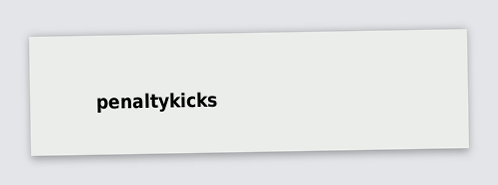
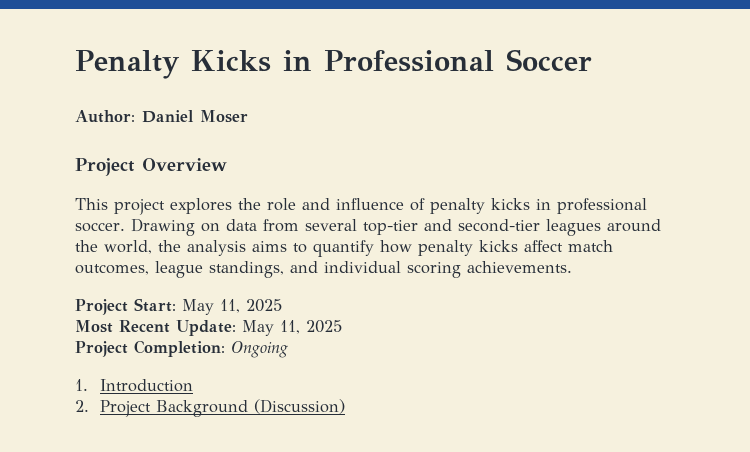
- penaltykicks
+ Penalty Kicks in Professional Soccer
+ Author: Daniel Moser
+ Project Overview
+ This project explores the role and influence of penalty kicks in professional soccer. Drawing on data from several top-tier and second-tier leagues around the world, the analysis aims to quantify how penalty kicks affect match outcomes, league standings, and individual scoring achievements.
+ Project Start: May 11, 2025
+ Most Recent Update: May 11, 2025
+ Project Completion: Ongoing
+ 1. Introduction
+ 2. Project Background (Discussion)

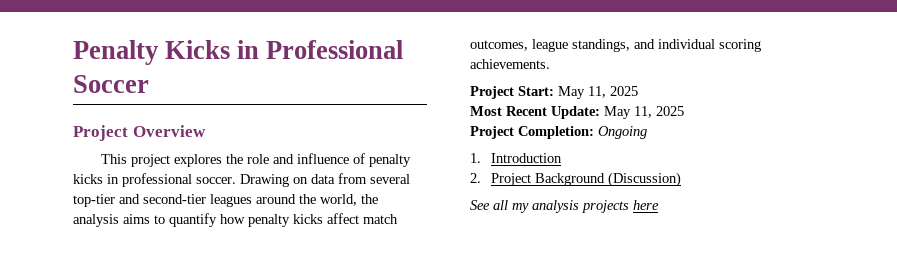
- Author: Daniel Moser
+ See all my analysis projects here

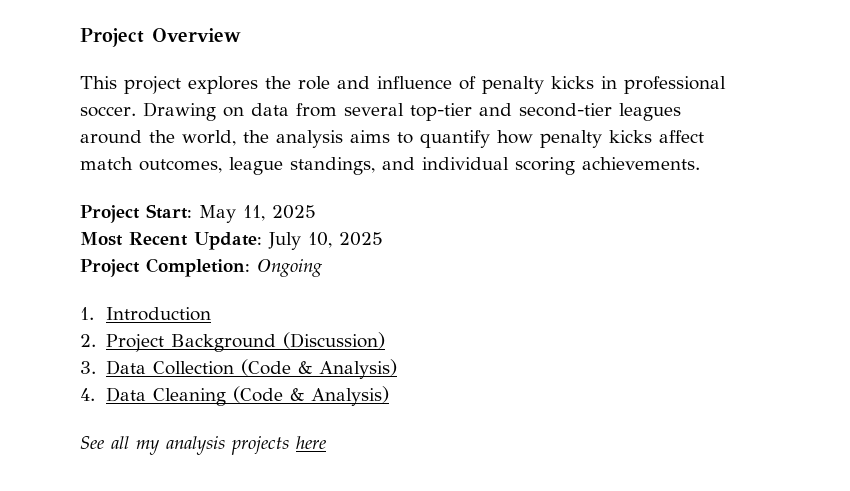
- Penalty Kicks in Professional Soccer
- Most Recent Update: May 11, 2025
+ Most Recent Update: July 10, 2025
+ 3. Data Collection (Code & Analysis)
+ 4. Data Cleaning (Code & Analysis)

